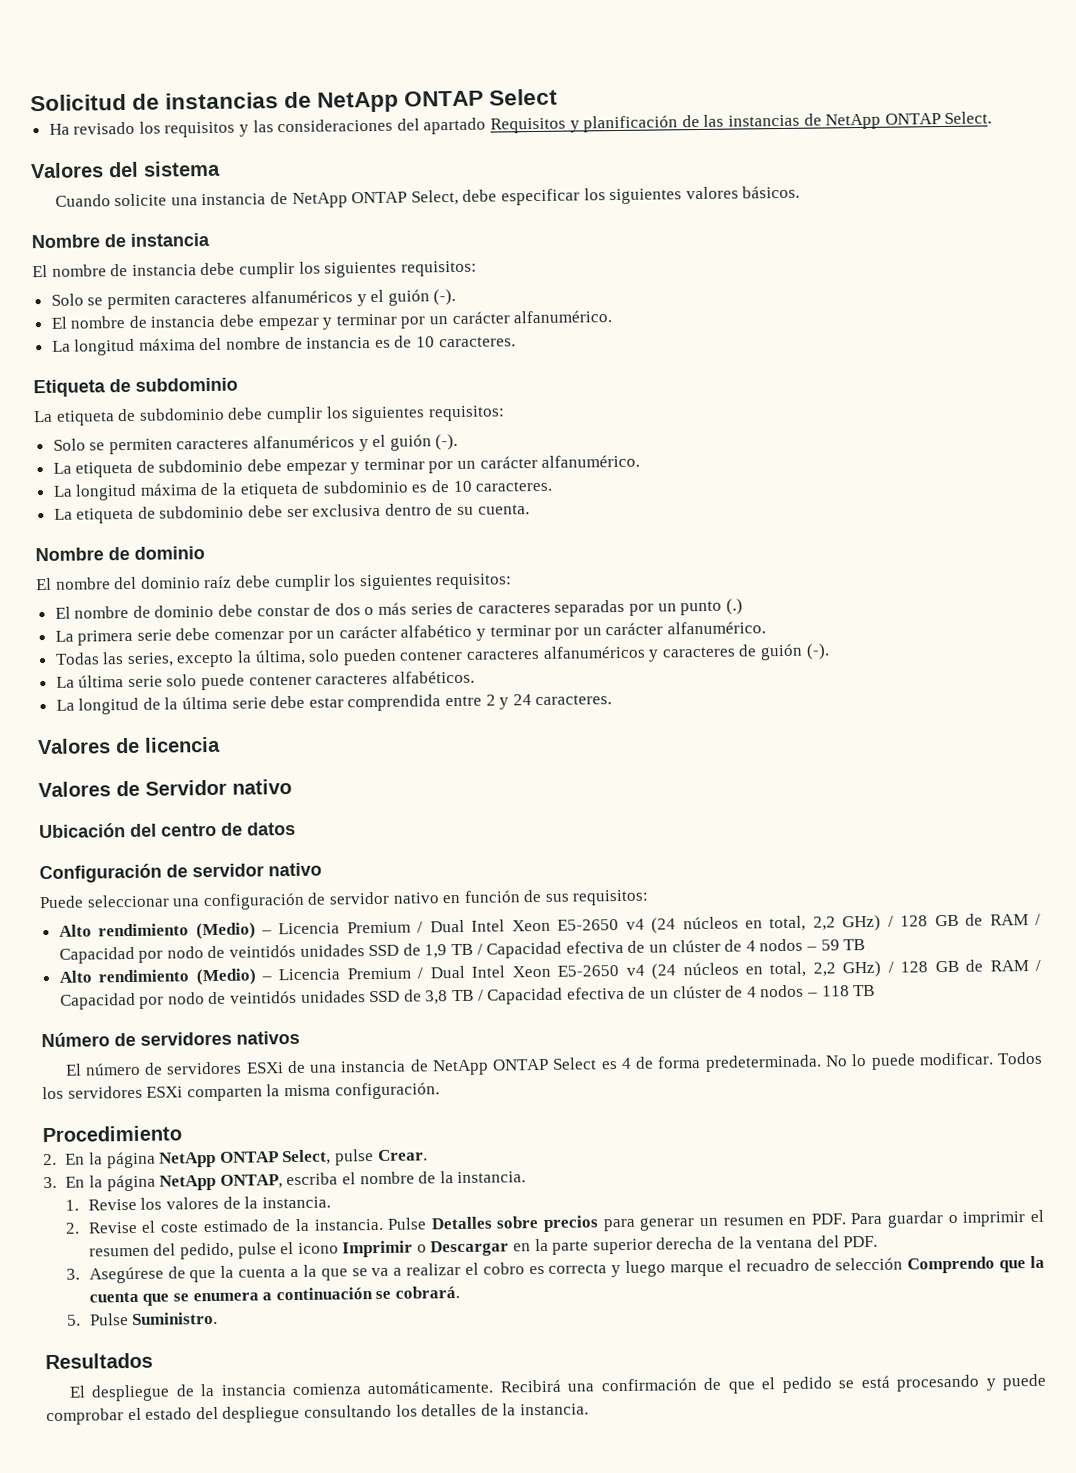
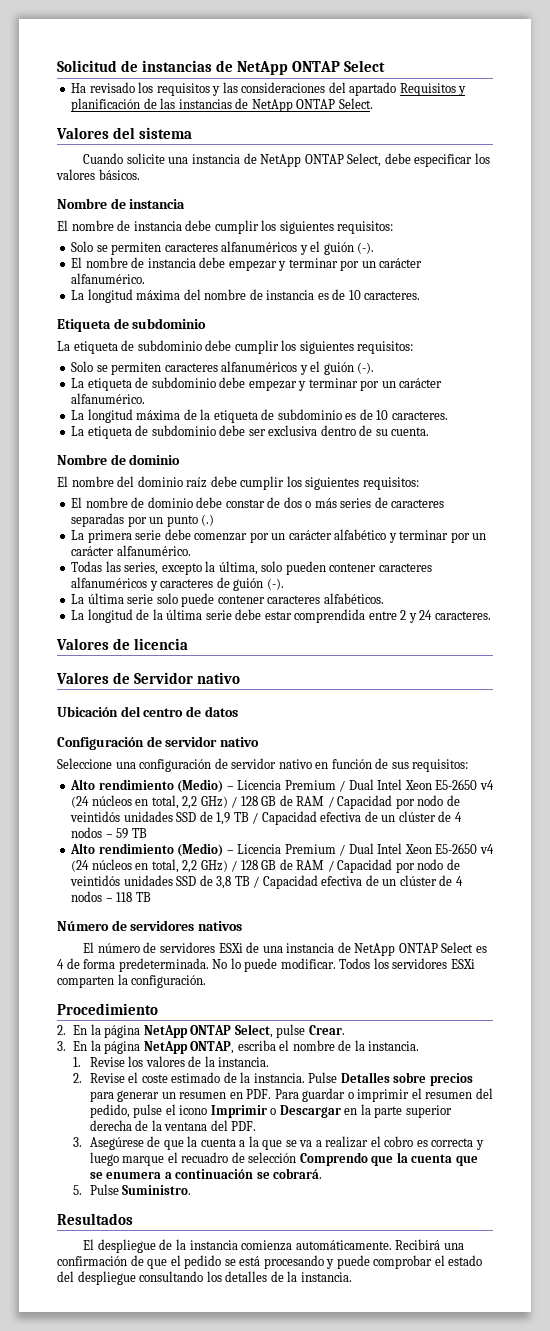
- Cuando solicite una instancia de NetApp ONTAP Select, debe especificar los siguientes valores básicos.
+ Cuando solicite una instancia de NetApp ONTAP Select, debe especificar los valores básicos.
- Puede seleccionar una configuración de servidor nativo en función de sus requisitos:
+ Seleccione una configuración de servidor nativo en función de sus requisitos:
- Todos los servidores ESXi comparten la misma configuración.
+ Todos los servidores ESXi comparten la configuración.

